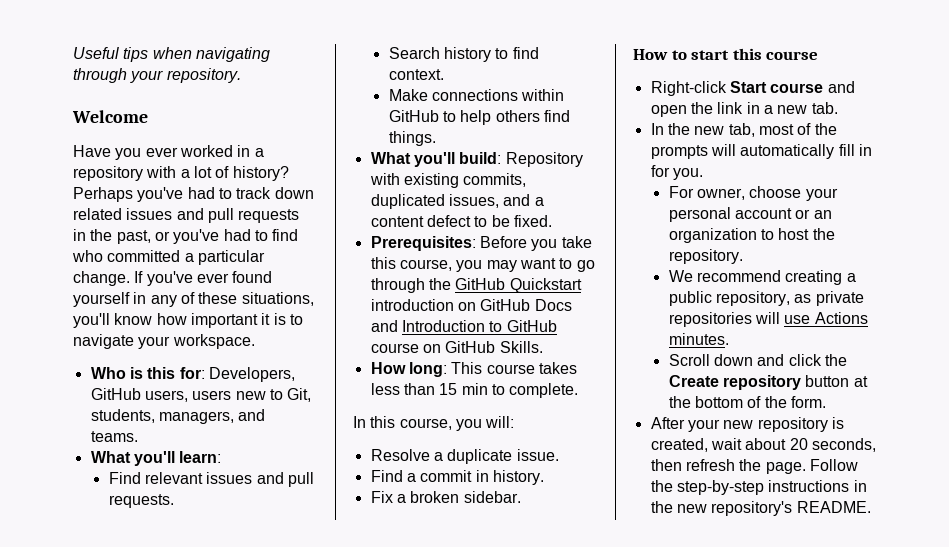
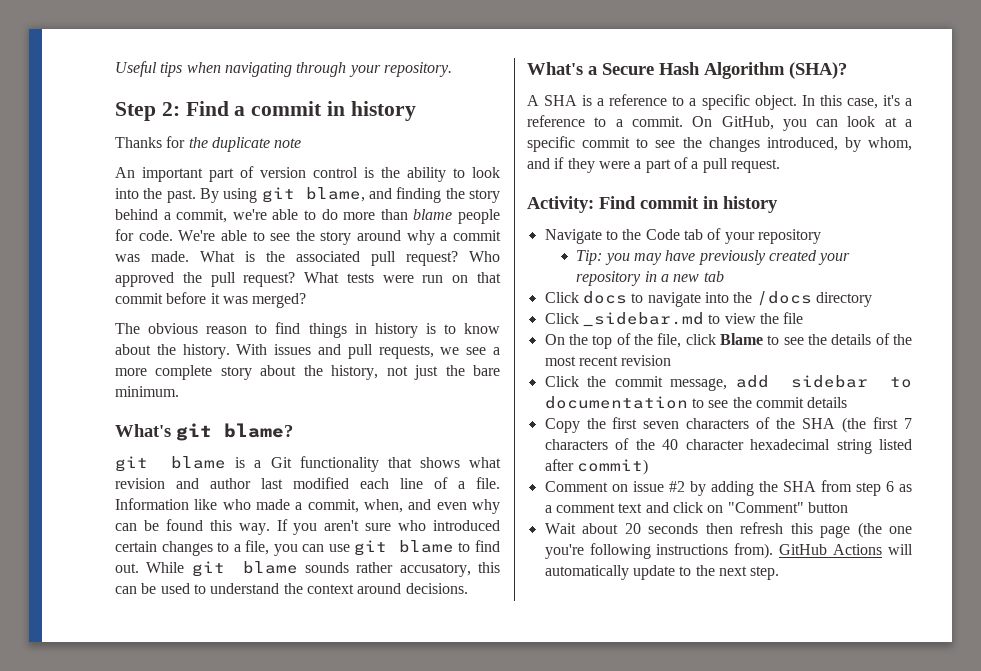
- Welcome
- Have you ever worked in a repository with a lot of history? Perhaps you've had to track down related issues and pull requests in the past, or you've had to find who committed a particular change. If you've ever found yourself in any of these situations, you'll know how important it is to navigate your workspace.
- Who is this for: Developers, GitHub users, users new to Git, students, managers, and teams.
- What you'll learn:
- Find relevant issues and pull requests.
- Search history to find context.
- Make connections within GitHub to help others find things.
- What you'll build: Repository with existing commits, duplicated issues, and a content defect to be fixed.
- Prerequisites: Before you take this course, you may want to go through the GitHub Quickstart introduction on GitHub Docs and Introduction to GitHub course on GitHub Skills.
- How long: This course takes less than 15 min to complete.
- In this course, you will:
- Resolve a duplicate issue.
- Find a commit in history.
- Fix a broken sidebar.
- How to start this course
- Right-click Start course and open the link in a new tab.
- In the new tab, most of the prompts will automatically fill in for you.
- For owner, choose your personal account or an organization to host the repository.
- We recommend creating a public repository, as private repositories will use Actions minutes.
- Scroll down and click the Create repository button at the bottom of the form.
- After your new repository is created, wait about 20 seconds, then refresh the page. Follow the step-by-step instructions in the new repository's README.
+ Step 2: Find a commit in history
+ Thanks for the duplicate note
+ An important part of version control is the ability to look into the past. By using git blame, and finding the story behind a commit, we're able to do more than blame people for code. We're able to see the story around why a commit was made. What is the associated pull request? Who approved the pull request? What tests were run on that commit before it was merged?
+ The obvious reason to find things in history is to know about the history. With issues and pull requests, we see a more complete story about the history, not just the bare minimum.
+ What's git blame?
+ git blame is a Git functionality that shows what revision and author last modified each line of a file. Information like who made a commit, when, and even why can be found this way. If you aren't sure who introduced certain changes to a file, you can use git blame to find out. While git blame sounds rather accusatory, this can be used to understand the context around decisions.
+ What's a Secure Hash Algorithm (SHA)?
+ A SHA is a reference to a specific object. In this case, it's a reference to a commit. On GitHub, you can look at a specific commit to see the changes introduced, by whom, and if they were a part of a pull request.
+ Activity: Find commit in history
+ Navigate to the Code tab of your repository
+ Tip: you may have previously created your repository in a new tab
+ Click docs to navigate into the /docs directory
+ Click _sidebar.md to view the file
+ On the top of the file, click Blame to see the details of the most recent revision
+ Click the commit message, add sidebar to documentation to see the commit details
+ Copy the first seven characters of the SHA (the first 7 characters of the 40 character hexadecimal string listed after commit)
+ Comment on issue #2 by adding the SHA from step 6 as a comment text and click on "Comment" button
+ Wait about 20 seconds then refresh this page (the one you're following instructions from). GitHub Actions will automatically update to the next step.

